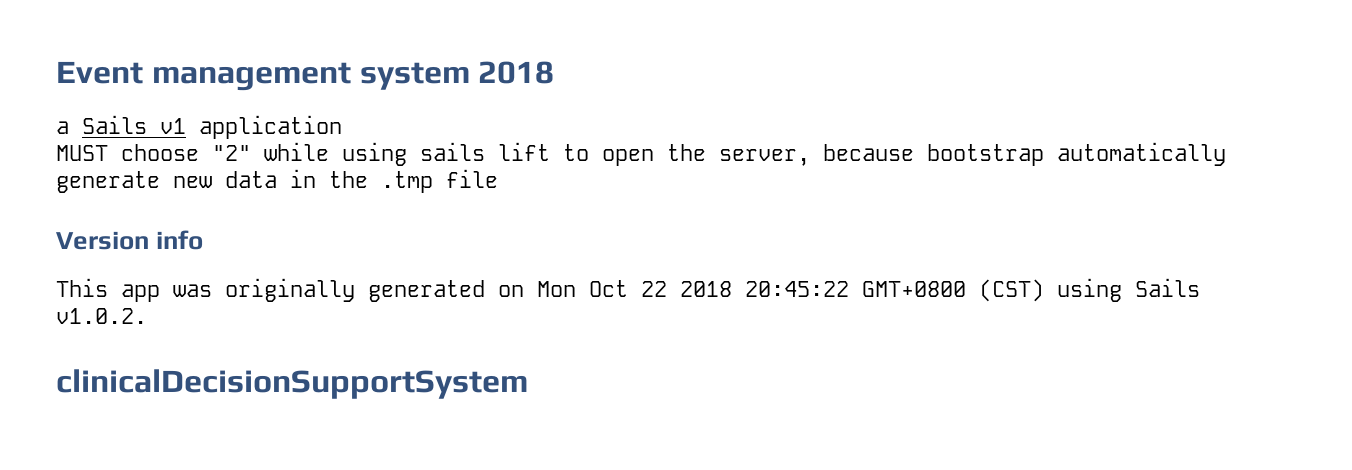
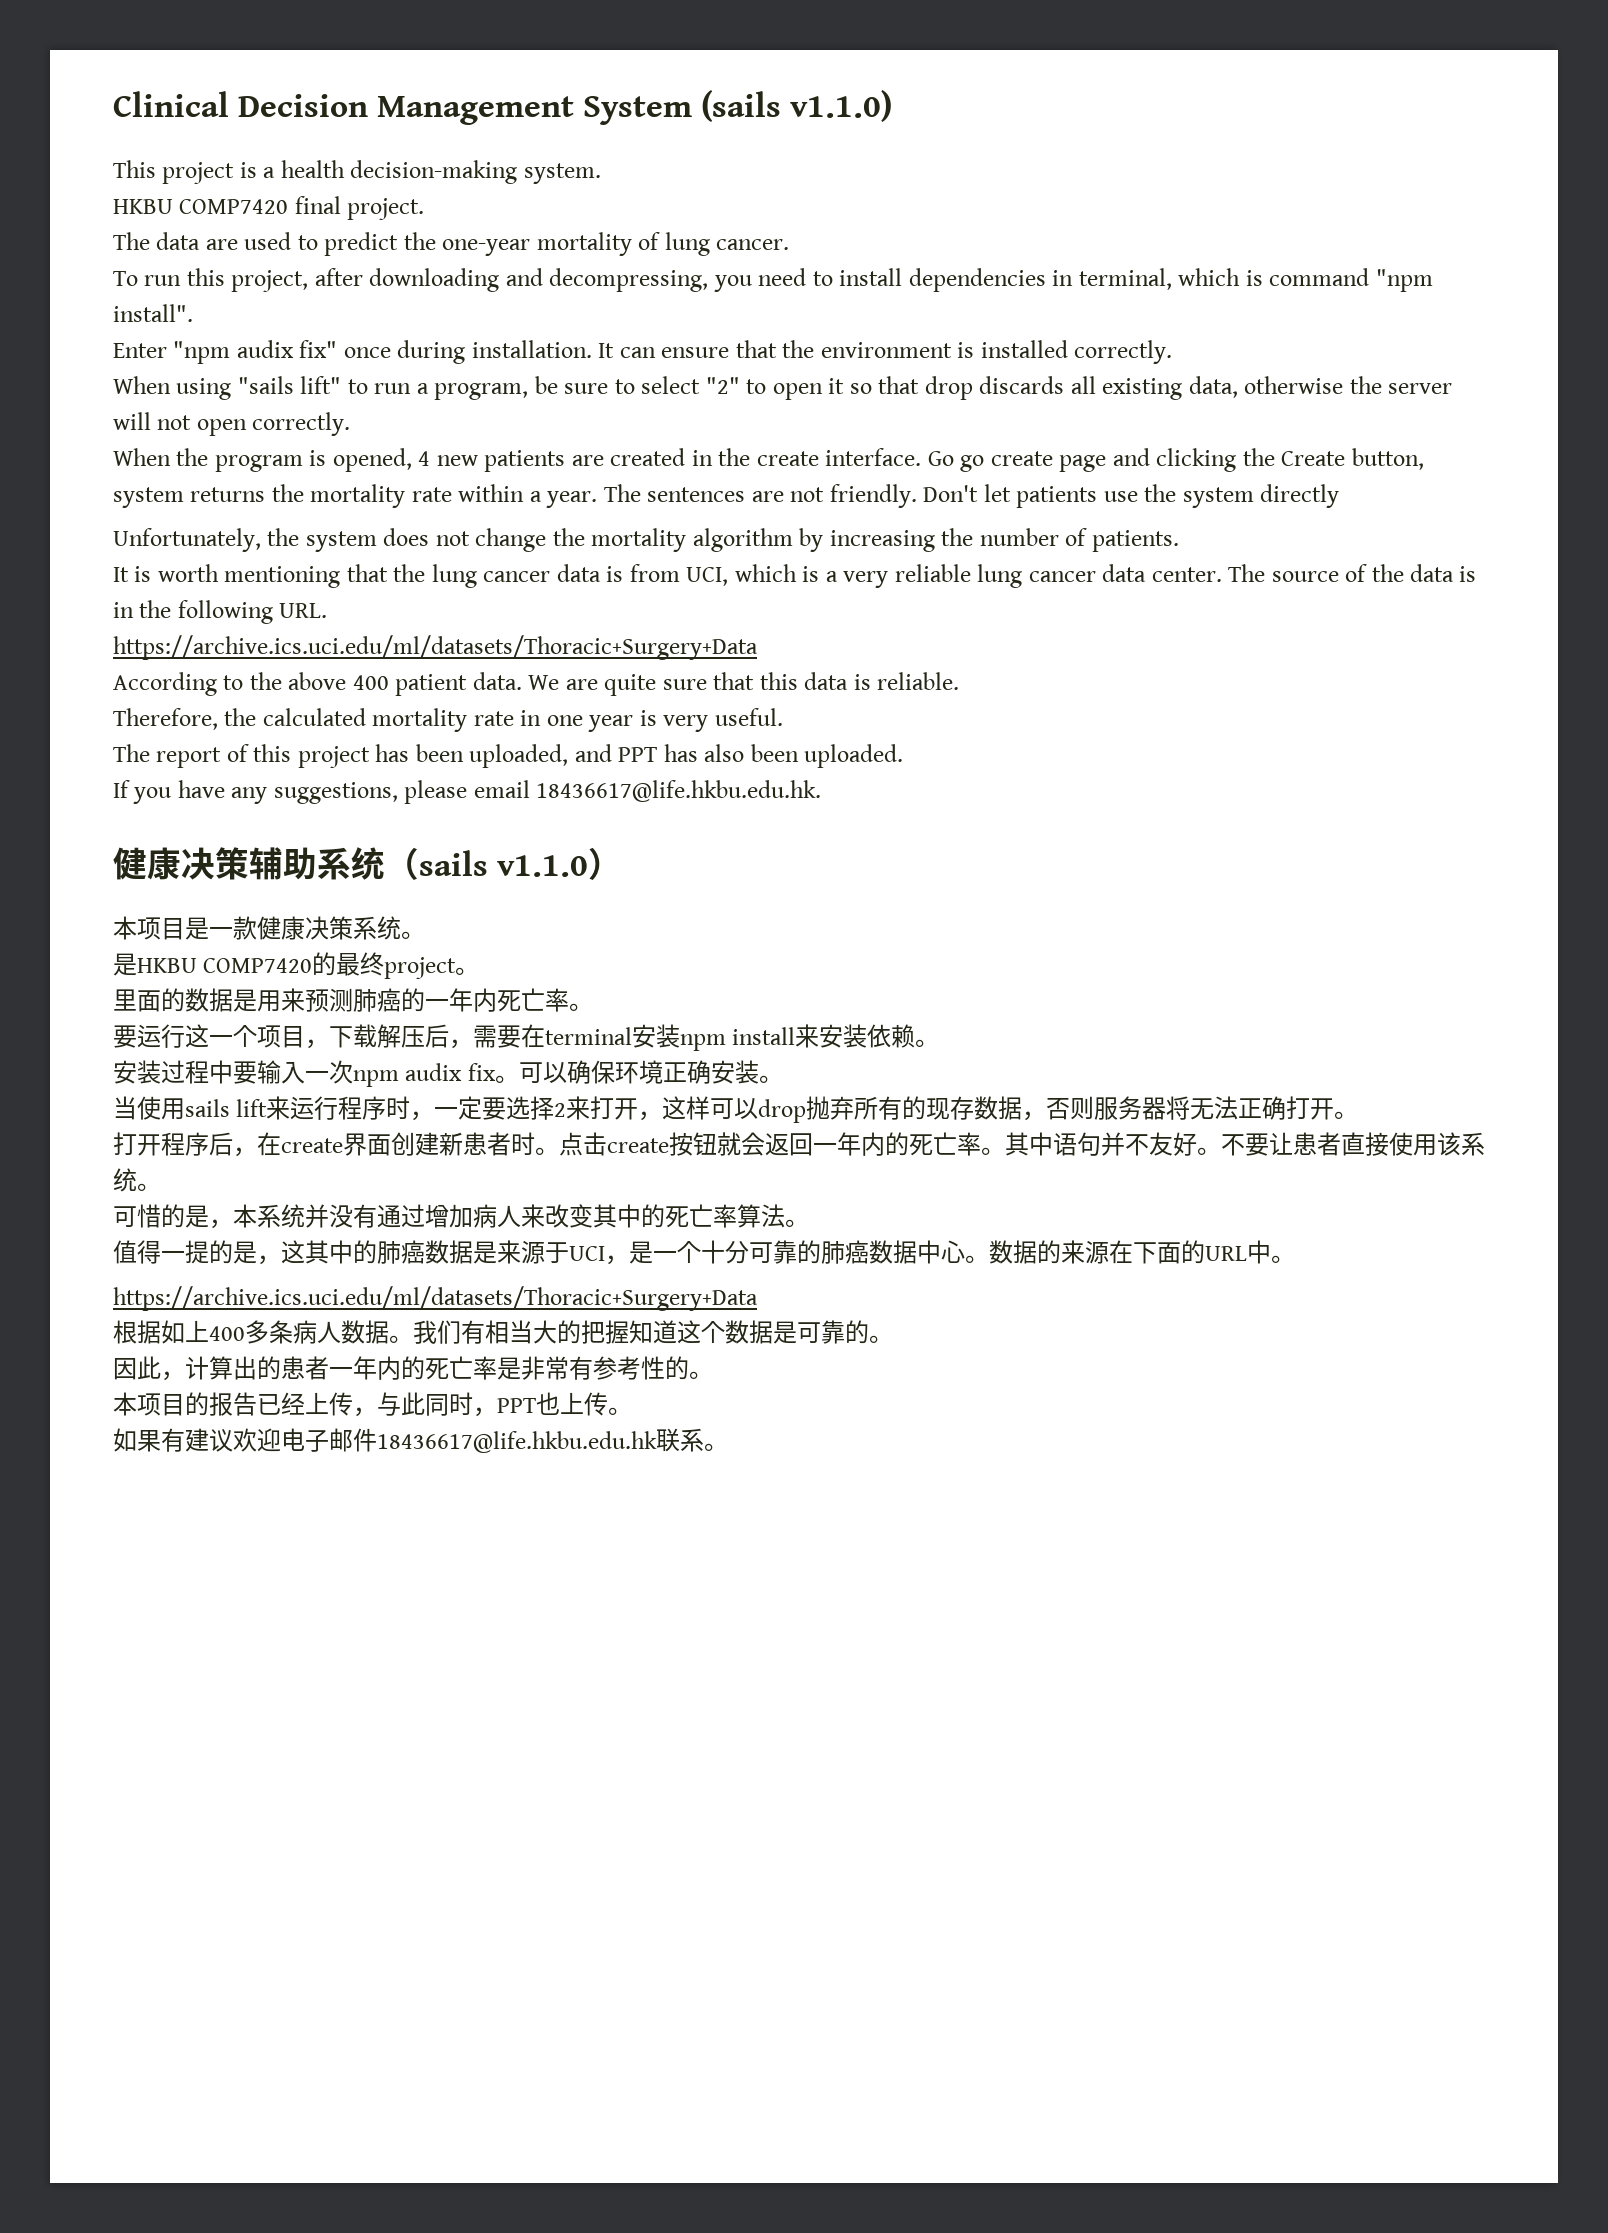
- Event management system 2018
- a Sails v1 application
- MUST choose "2" while using sails lift to open the server, because bootstrap automatically generate new data in the .tmp file
- Version info
- This app was originally generated on Mon Oct 22 2018 20:45:22 GMT+0800 (CST) using Sails v1.0.2.
- clinicalDecisionSupportSystem
+ Clinical Decision Management System (sails v1.1.0)
+ This project is a health decision-making system.
+ HKBU COMP7420 final project.
+ The data are used to predict the one-year mortality of lung cancer.
+ To run this project, after downloading and decompressing, you need to install dependencies in terminal, which is command "npm install".
+ Enter "npm audix fix" once during installation. It can ensure that the environment is installed correctly.
+ When using "sails lift" to run a program, be sure to select "2" to open it so that drop discards all existing data, otherwise the server will not open correctly.
+ When the program is opened, 4 new patients are created in the create interface. Go go create page and clicking the Create button, system returns the mortality rate within a year. The sentences are not friendly. Don't let patients use the system directly
+ Unfortunately, the system does not change the mortality algorithm by increasing the number of patients.
+ It is worth mentioning that the lung cancer data is from UCI, which is a very reliable lung cancer data center. The source of the data is in the following URL.
+ https://archive.ics.uci.edu/ml/datasets/Thoracic+Surgery+Data
+ According to the above 400 patient data. We are quite sure that this data is reliable.
+ Therefore, the calculated mortality rate in one year is very useful.
+ The report of this project has been uploaded, and PPT has also been uploaded.
+ If you have any suggestions, please email 18436617@life.hkbu.edu.hk.
+ 健康决策辅助系统（sails v1.1.0）
+ 本项目是一款健康决策系统。
+ 是HKBU COMP7420的最终project。
+ 里面的数据是用来预测肺癌的一年内死亡率。
+ 要运行这一个项目，下载解压后，需要在terminal安装npm install来安装依赖。
+ 安装过程中要输入一次npm audix fix。可以确保环境正确安装。
+ 当使用sails lift来运行程序时，一定要选择2来打开，这样可以drop抛弃所有的现存数据，否则服务器将无法正确打开。
+ 打开程序后，在create界面创建新患者时。点击create按钮就会返回一年内的死亡率。其中语句并不友好。不要让患者直接使用该系统。
+ 可惜的是，本系统并没有通过增加病人来改变其中的死亡率算法。
+ 值得一提的是，这其中的肺癌数据是来源于UCI，是一个十分可靠的肺癌数据中心。数据的来源在下面的URL中。
+ https://archive.ics.uci.edu/ml/datasets/Thoracic+Surgery+Data
+ 根据如上400多条病人数据。我们有相当大的把握知道这个数据是可靠的。
+ 因此，计算出的患者一年内的死亡率是非常有参考性的。
+ 本项目的报告已经上传，与此同时，PPT也上传。
+ 如果有建议欢迎电子邮件18436617@life.hkbu.edu.hk联系。

